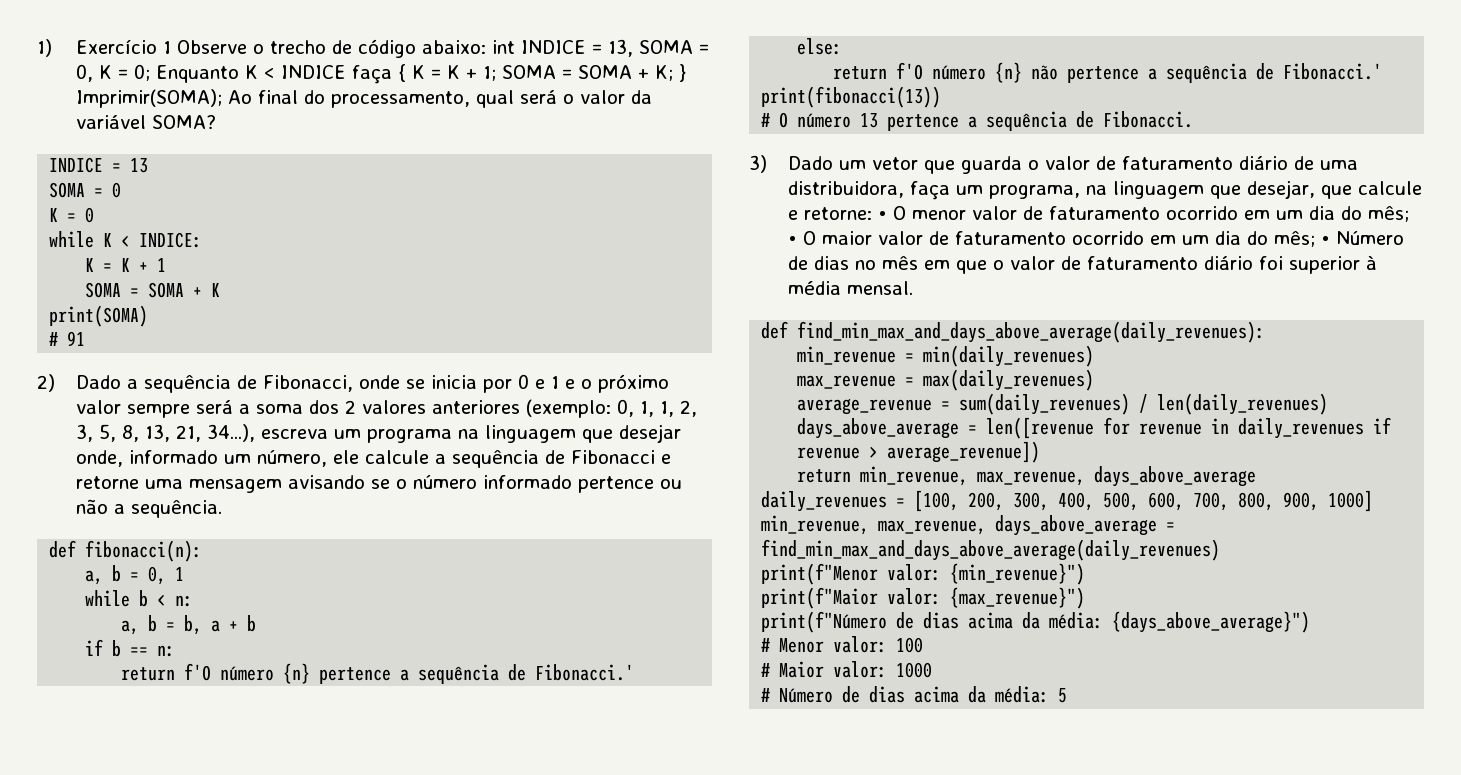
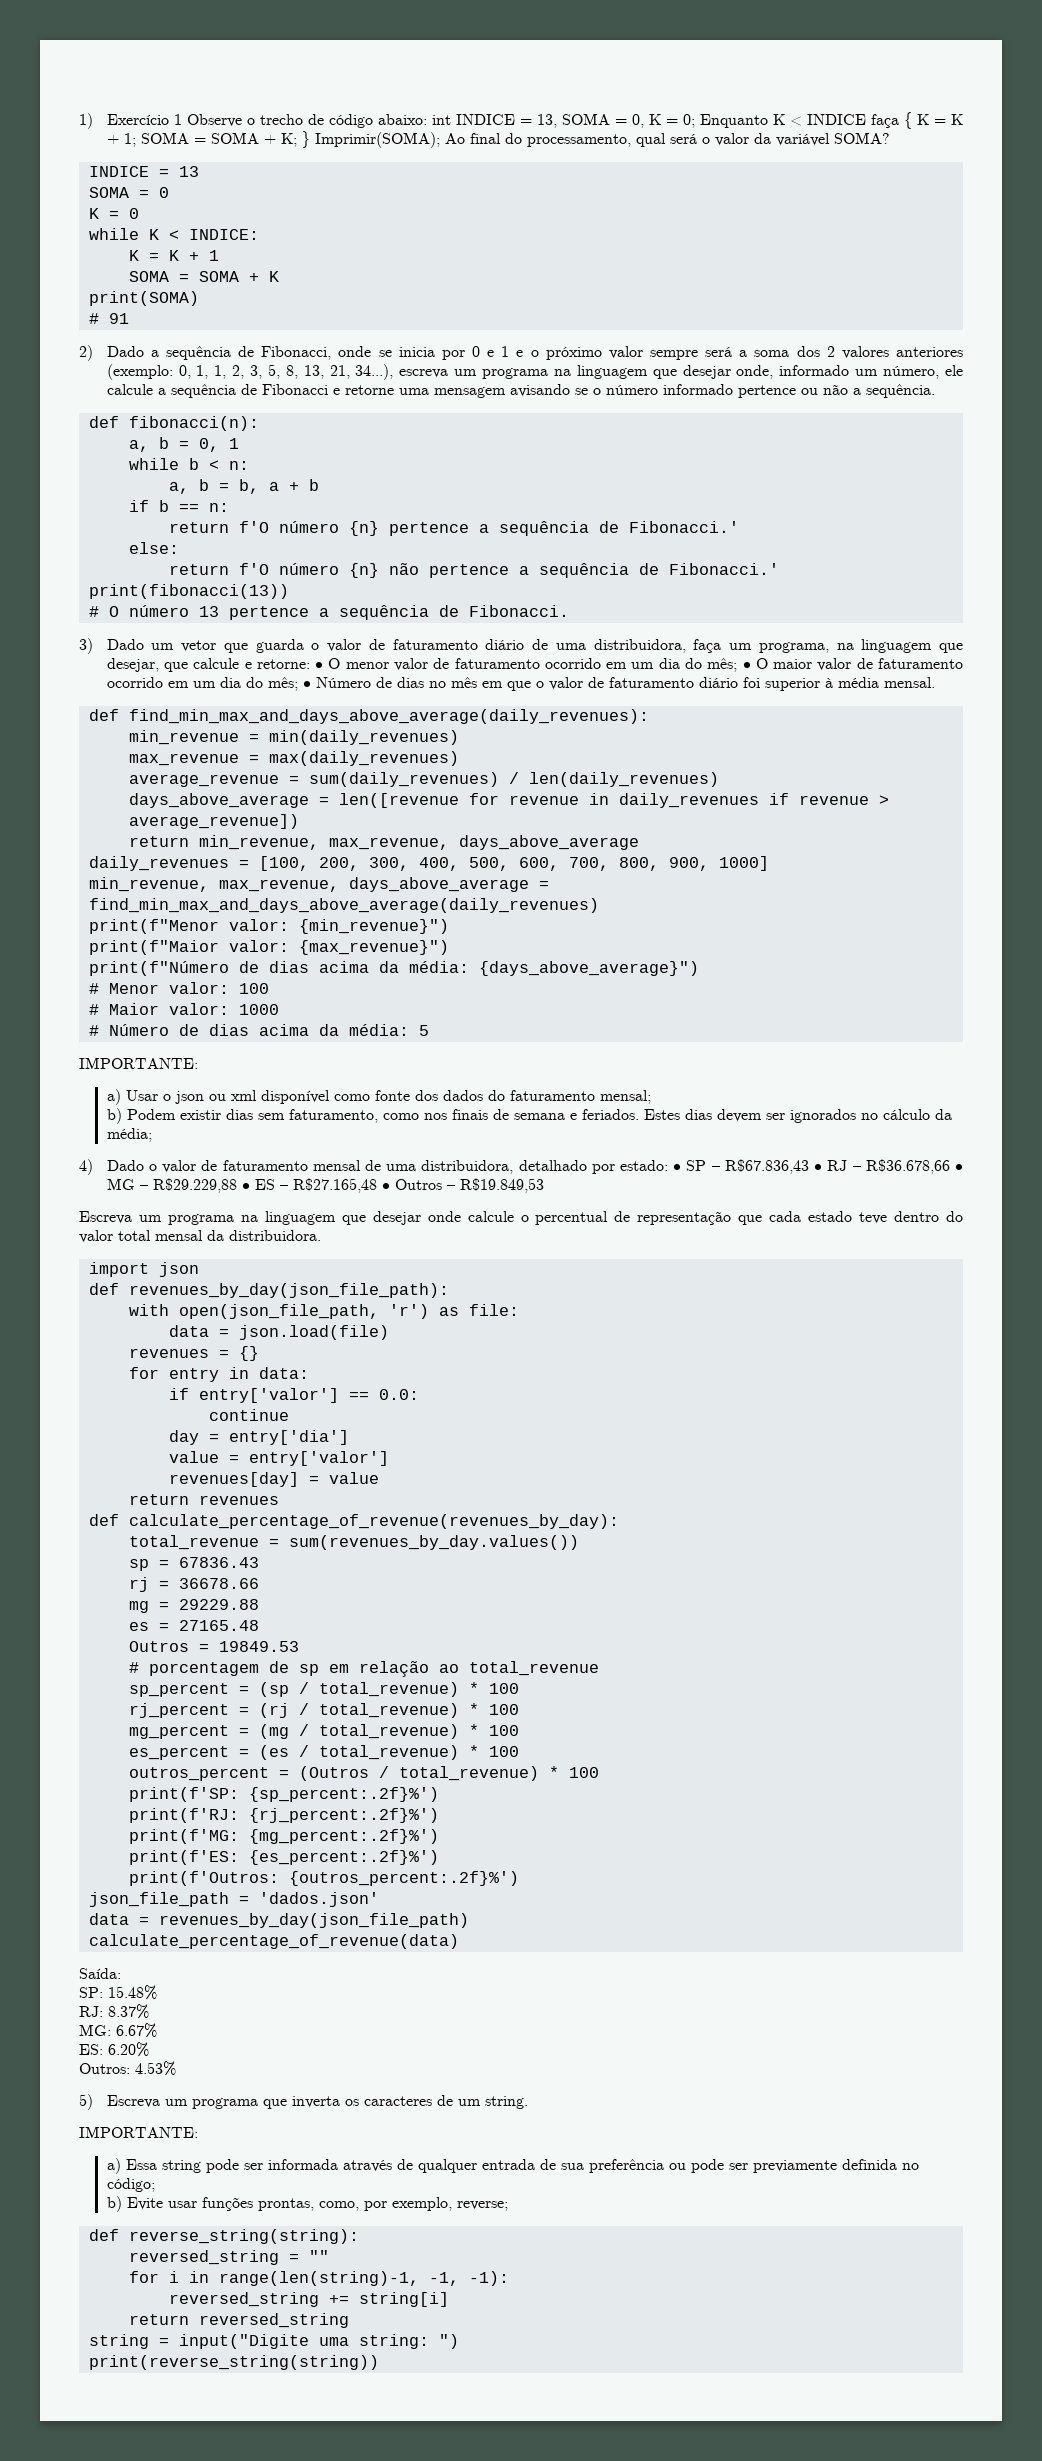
  # Número de dias acima da média: 5
+ IMPORTANTE:
+ a) Usar o json ou xml disponível como fonte dos dados do faturamento mensal;
+ b) Podem existir dias sem faturamento, como nos finais de semana e feriados. Estes dias devem ser ignorados no cálculo da média;
+ 4) Dado o valor de faturamento mensal de uma distribuidora, detalhado por estado: • SP – R$67.836,43 • RJ – R$36.678,66 • MG – R$29.229,88 • ES – R$27.165,48 • Outros – R$19.849,53
+ Escreva um programa na linguagem que desejar onde calcule o percentual de representação que cada estado teve dentro do valor total mensal da distribuidora.
+ import json
+ def revenues_by_day(json_file_path):
+ with open(json_file_path, 'r') as file:
+ data = json.load(file)
+ revenues = {}
+ for entry in data:
+ if entry['valor'] == 0.0:
+ continue
+ day = entry['dia']
+ value = entry['valor']
+ revenues[day] = value
+ return revenues
+ def calculate_percentage_of_revenue(revenues_by_day):
+ total_revenue = sum(revenues_by_day.values())
+ sp = 67836.43
+ rj = 36678.66
+ mg = 29229.88
+ es = 27165.48
+ Outros = 19849.53
+ # porcentagem de sp em relação ao total_revenue
+ sp_percent = (sp / total_revenue) * 100
+ rj_percent = (rj / total_revenue) * 100
+ mg_percent = (mg / total_revenue) * 100
+ es_percent = (es / total_revenue) * 100
+ outros_percent = (Outros / total_revenue) * 100
+ print(f'SP: {sp_percent:.2f}%')
+ print(f'RJ: {rj_percent:.2f}%')
+ print(f'MG: {mg_percent:.2f}%')
+ print(f'ES: {es_percent:.2f}%')
+ print(f'Outros: {outros_percent:.2f}%')
+ json_file_path = 'dados.json'
+ data = revenues_by_day(json_file_path)
+ calculate_percentage_of_revenue(data)
+ Saída:
+ SP: 15.48%
+ RJ: 8.37%
+ MG: 6.67%
+ ES: 6.20%
+ Outros: 4.53%
+ 5) Escreva um programa que inverta os caracteres de um string.
+ IMPORTANTE:
+ a) Essa string pode ser informada através de qualquer entrada de sua preferência ou pode ser previamente definida no código;
+ b) Evite usar funções prontas, como, por exemplo, reverse;
+ def reverse_string(string):
+ reversed_string = ""
+ for i in range(len(string)-1, -1, -1):
+ reversed_string += string[i]
+ return reversed_string
+ string = input("Digite uma string: ")
+ print(reverse_string(string))

